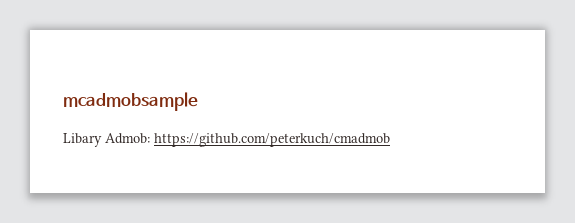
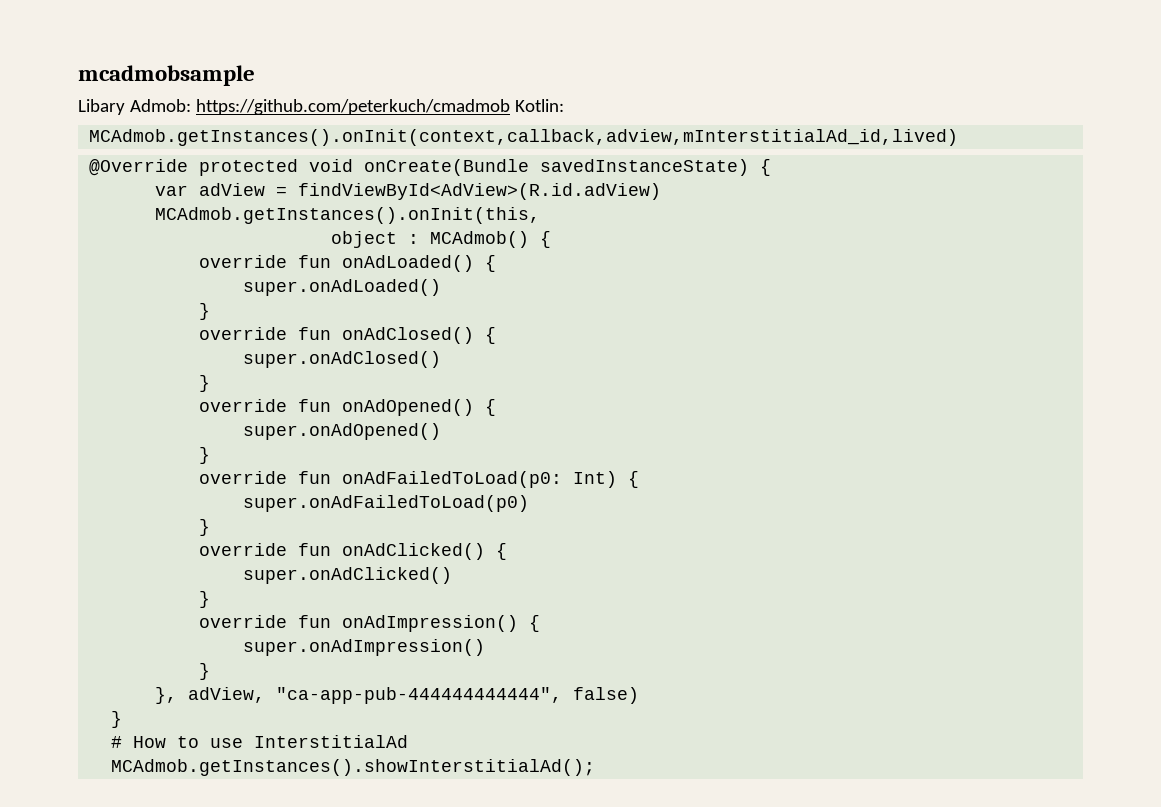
- Libary Admob: https://github.com/peterkuch/cmadmob
+ Libary Admob: https://github.com/peterkuch/cmadmob Kotlin:
+ MCAdmob.getInstances().onInit(context,callback,adview,mInterstitialAd_id,lived)
+ @Override protected void onCreate(Bundle savedInstanceState) {
+ var adView = findViewById<AdView>(R.id.adView)
+ MCAdmob.getInstances().onInit(this,
+ object : MCAdmob() {
+ override fun onAdLoaded() {
+ super.onAdLoaded()
+ }
+ override fun onAdClosed() {
+ super.onAdClosed()
+ }
+ override fun onAdOpened() {
+ super.onAdOpened()
+ }
+ override fun onAdFailedToLoad(p0: Int) {
+ super.onAdFailedToLoad(p0)
+ }
+ override fun onAdClicked() {
+ super.onAdClicked()
+ }
+ override fun onAdImpression() {
+ super.onAdImpression()
+ }
+ }, adView, "ca-app-pub-444444444444", false)
+ }
+ # How to use InterstitialAd
+ MCAdmob.getInstances().showInterstitialAd();

